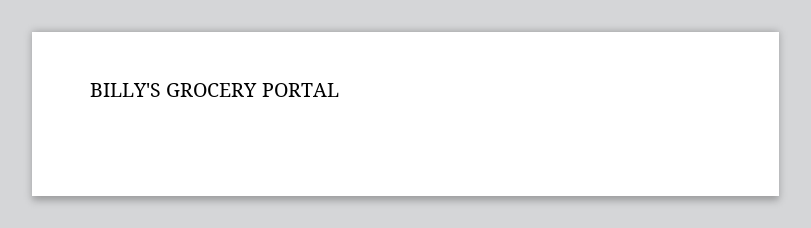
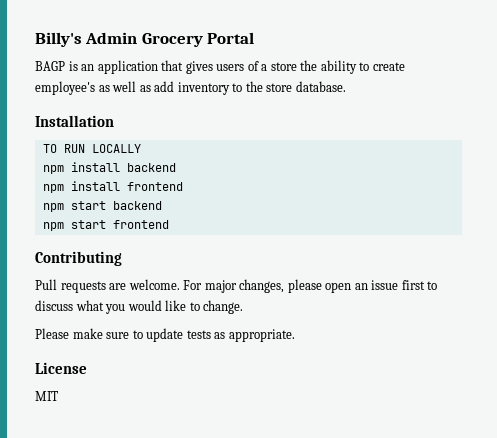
- BILLY'S GROCERY PORTAL
+ Billy's Admin Grocery Portal
+ BAGP is an application that gives users of a store the ability to create employee's as well as add inventory to the store database.
+ Installation
+ TO RUN LOCALLY
+ npm install backend
+ npm install frontend
+ npm start backend
+ npm start frontend
+ Contributing
+ Pull requests are welcome. For major changes, please open an issue first to discuss what you would like to change.
+ Please make sure to update tests as appropriate.
+ License
+ MIT

